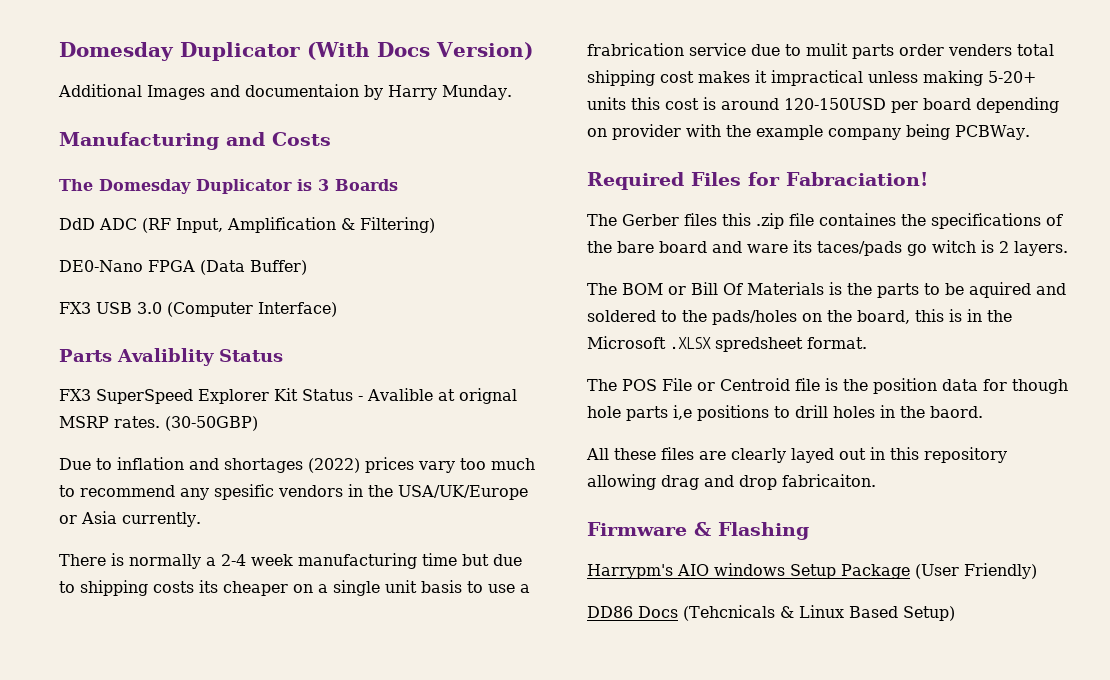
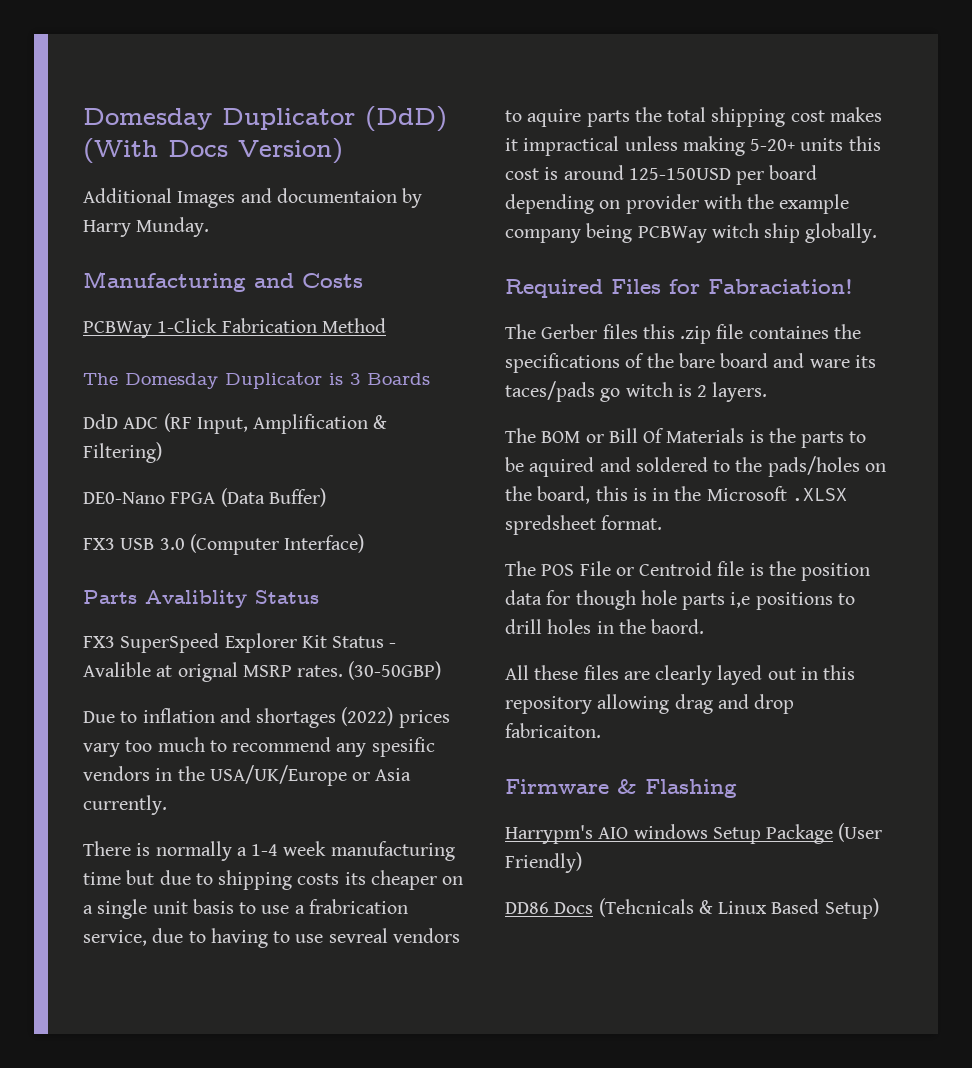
- Domesday Duplicator (With Docs Version)
+ Domesday Duplicator (DdD) (With Docs Version)
+ PCBWay 1-Click Fabrication Method
- There is normally a 2-4 week manufacturing time but due to shipping costs its cheaper on a single unit basis to use a frabrication service due to mulit parts order venders total shipping cost makes it impractical unless making 5-20+ units this cost is around 120-150USD per board depending on provider with the example company being PCBWay.
+ There is normally a 1-4 week manufacturing time but due to shipping costs its cheaper on a single unit basis to use a frabrication service, due to having to use sevreal vendors to aquire parts the total shipping cost makes it impractical unless making 5-20+ units this cost is around 125-150USD per board depending on provider with the example company being PCBWay witch ship globally.

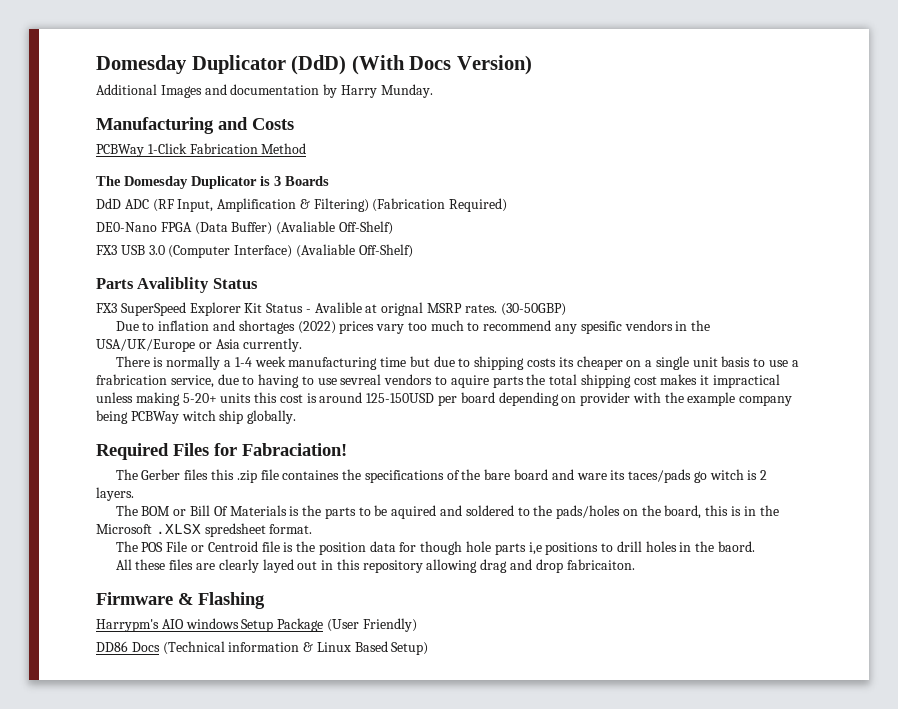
- Additional Images and documentaion by Harry Munday.
+ Additional Images and documentation by Harry Munday.
- DdD ADC (RF Input, Amplification & Filtering)
+ DdD ADC (RF Input, Amplification & Filtering) (Fabrication Required)
- DE0-Nano FPGA (Data Buffer)
+ DE0-Nano FPGA (Data Buffer) (Avaliable Off-Shelf)
- FX3 USB 3.0 (Computer Interface)
+ FX3 USB 3.0 (Computer Interface) (Avaliable Off-Shelf)
- DD86 Docs (Tehcnicals & Linux Based Setup)
+ DD86 Docs (Technical information & Linux Based Setup)

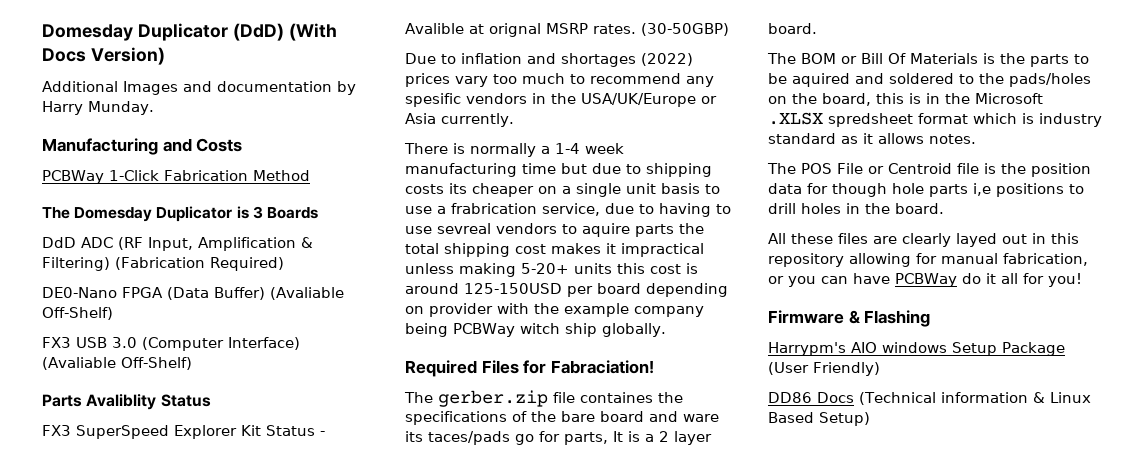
- The Gerber files this .zip file containes the specifications of the bare board and ware its taces/pads go witch is 2 layers.
+ The gerber.zip file containes the specifications of the bare board and ware its taces/pads go for parts, It is a 2 layer board.
- The BOM or Bill Of Materials is the parts to be aquired and soldered to the pads/holes on the board, this is in the Microsoft .XLSX spredsheet format.
+ The BOM or Bill Of Materials is the parts to be aquired and soldered to the pads/holes on the board, this is in the Microsoft .XLSX spredsheet format which is industry standard as it allows notes.
- The POS File or Centroid file is the position data for though hole parts i,e positions to drill holes in the baord.
+ The POS File or Centroid file is the position data for though hole parts i,e positions to drill holes in the board.
- All these files are clearly layed out in this repository allowing drag and drop fabricaiton.
+ All these files are clearly layed out in this repository allowing for manual fabrication, or you can have PCBWay do it all for you!

